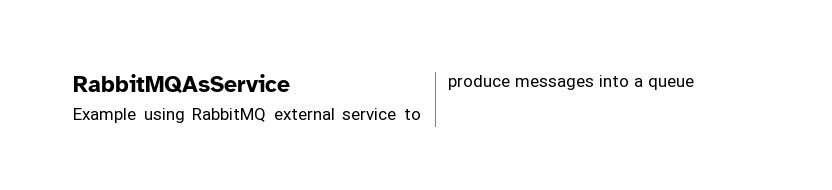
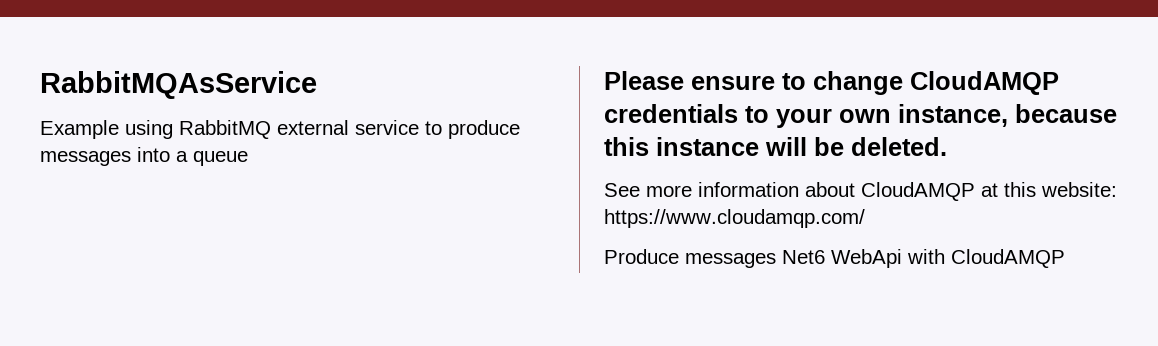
+ Please ensure to change CloudAMQP credentials to your own instance, because this instance will be deleted.
+ See more information about CloudAMQP at this website: https://www.cloudamqp.com/
+ Produce messages Net6 WebApi with CloudAMQP

